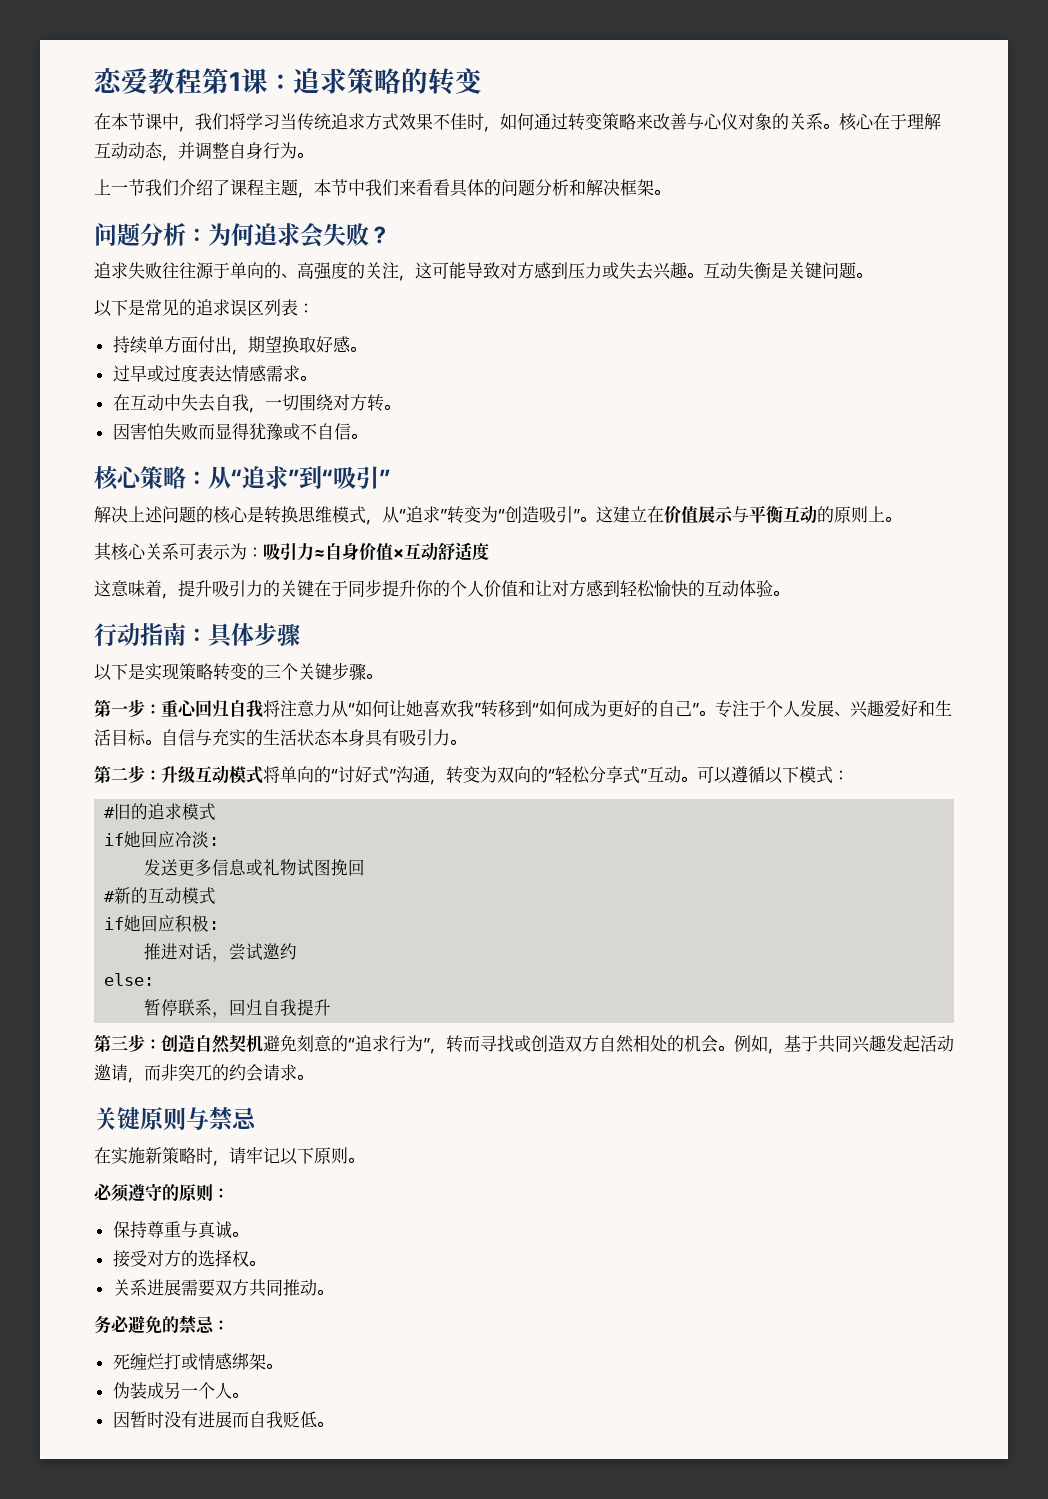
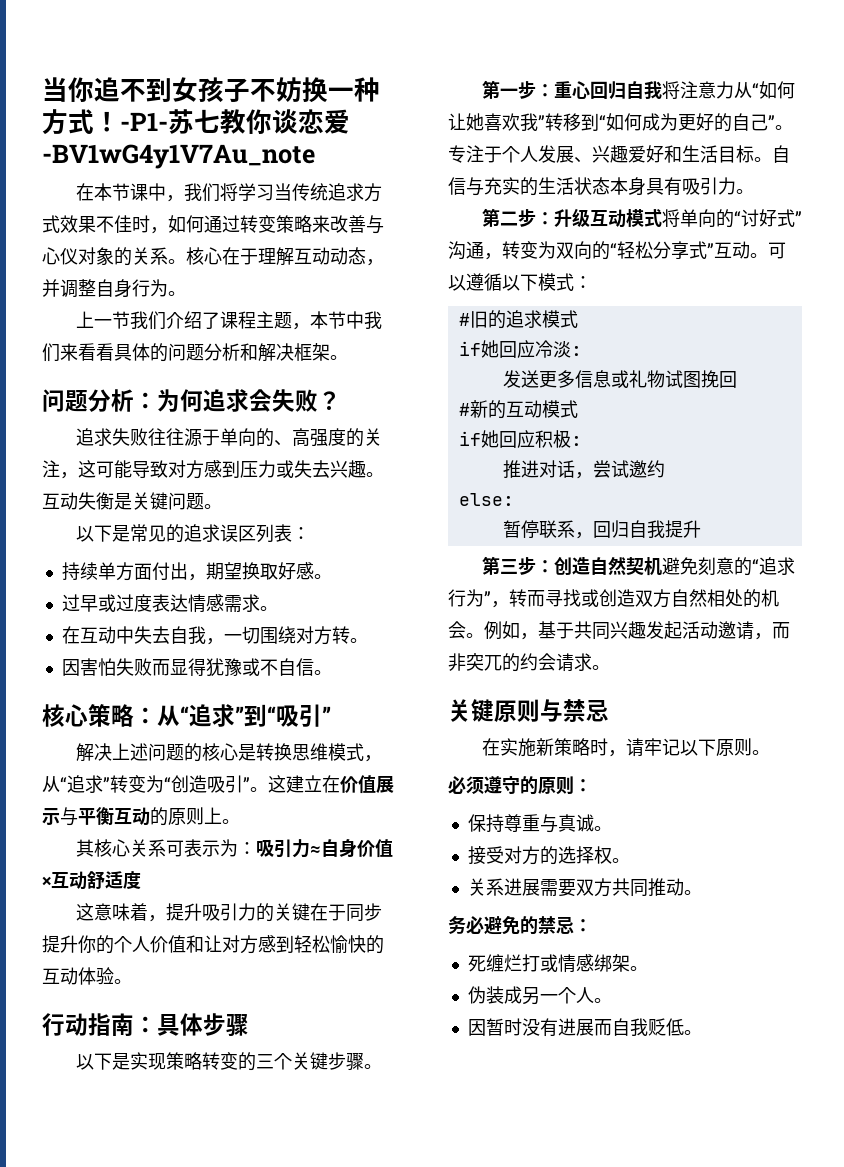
- 恋爱教程第1课：追求策略的转变
+ 当你追不到女孩子不妨换一种方式！-P1-苏七教你谈恋爱-BV1wG4y1V7Au_note

